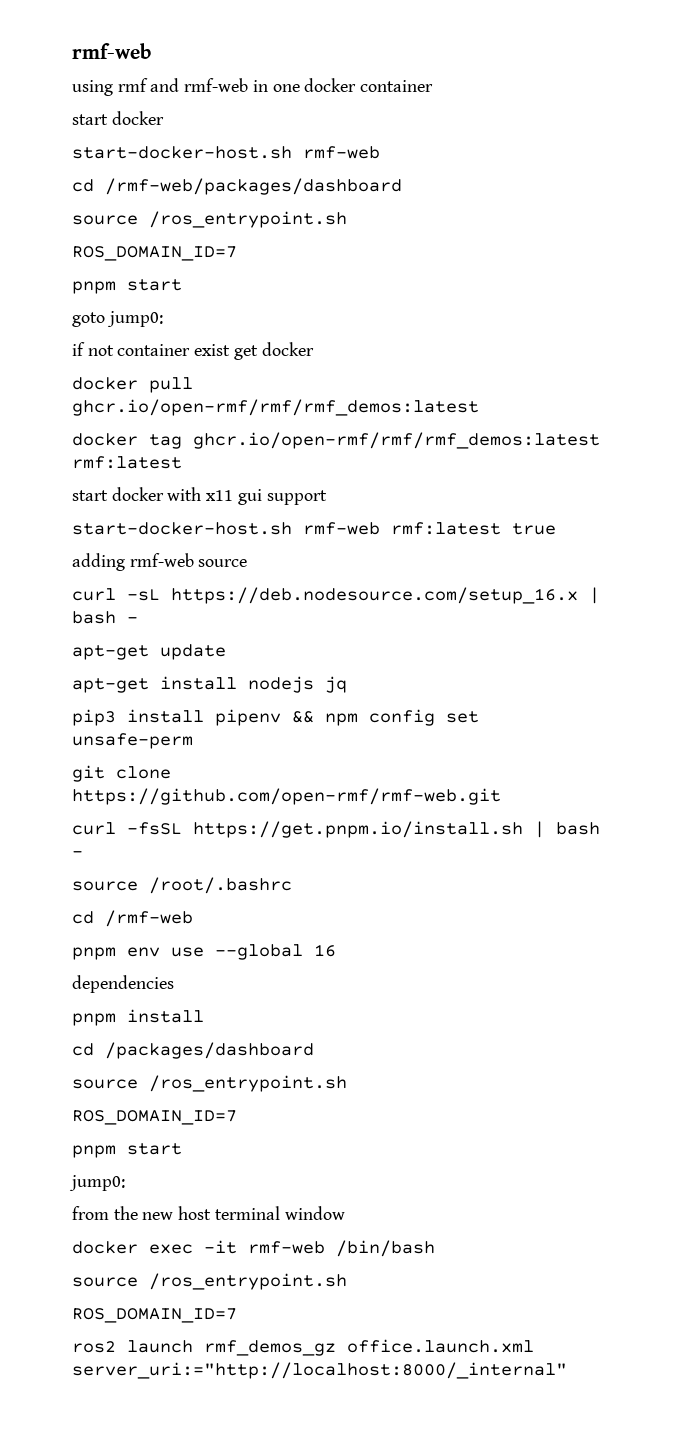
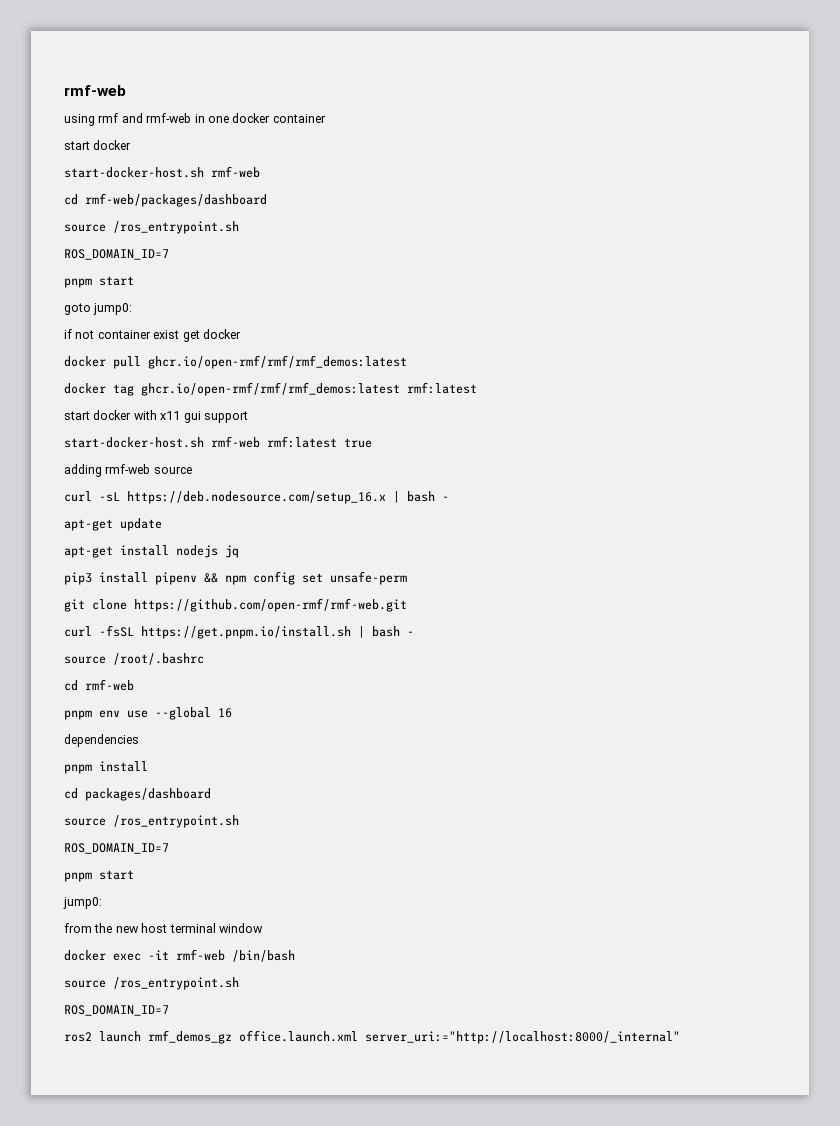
- cd /rmf-web/packages/dashboard
+ cd rmf-web/packages/dashboard
- cd /rmf-web
+ cd rmf-web
- cd /packages/dashboard
+ cd packages/dashboard

